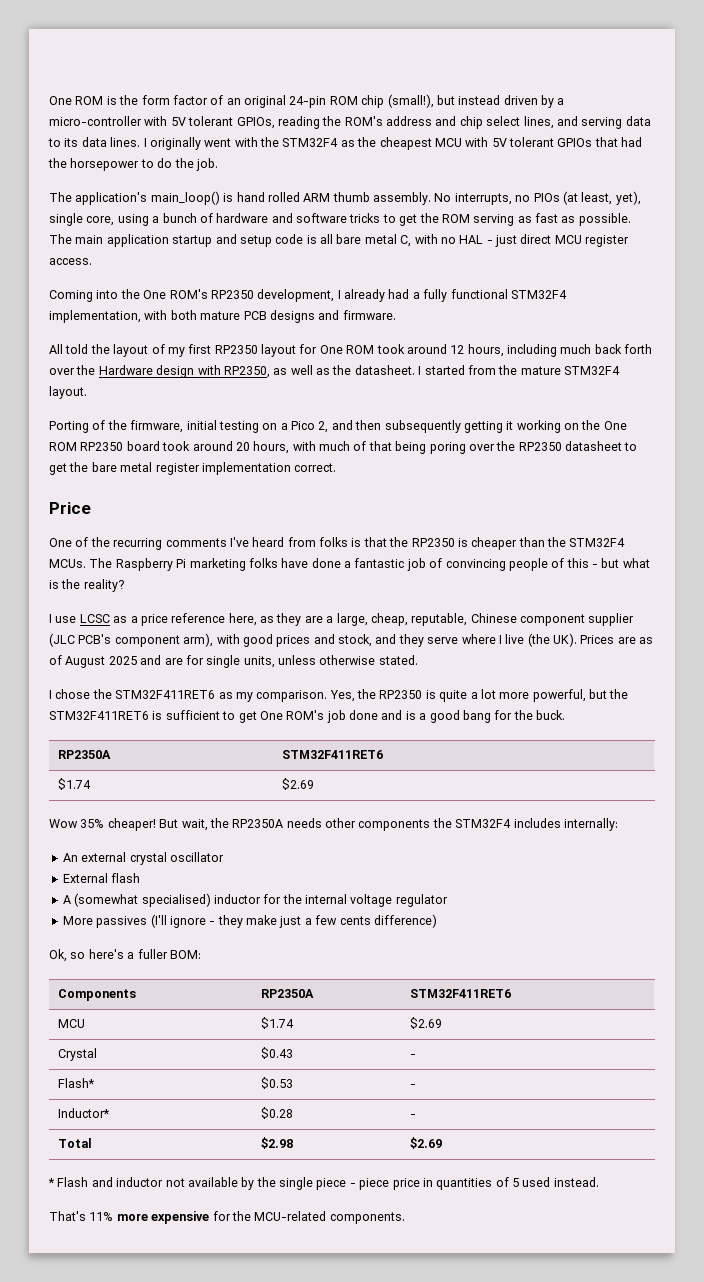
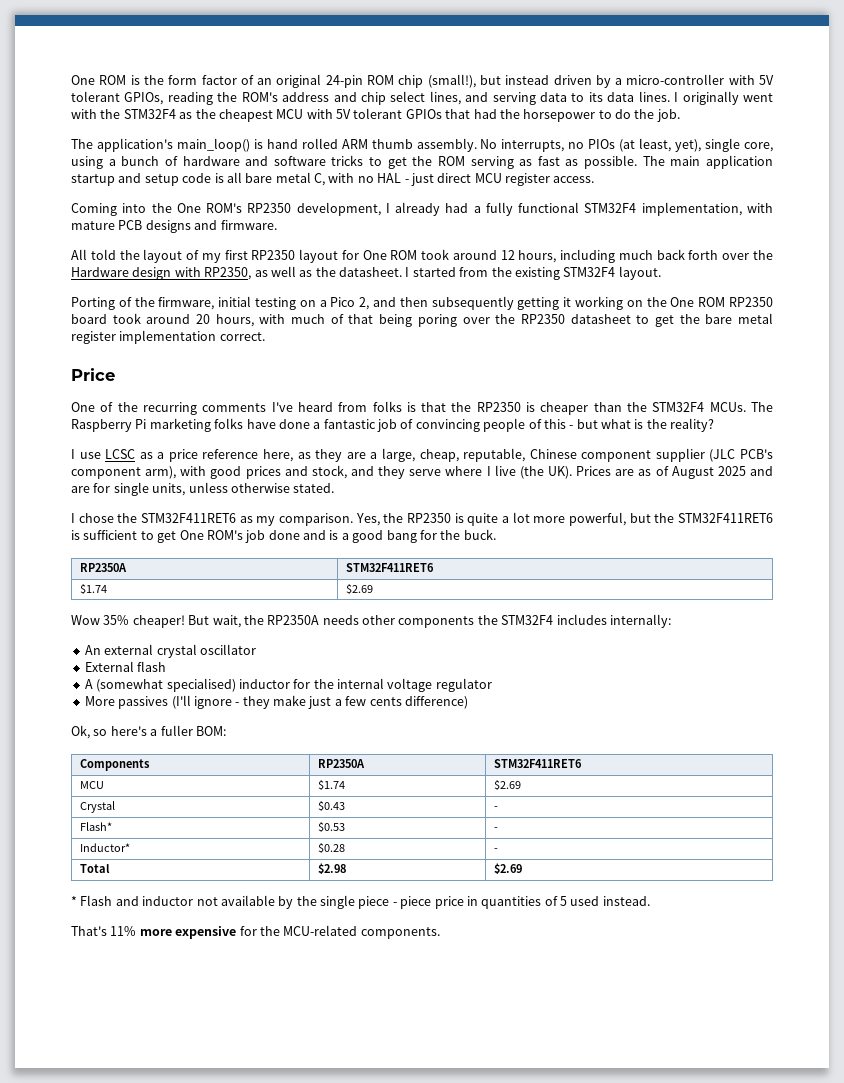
- Coming into the One ROM's RP2350 development, I already had a fully functional STM32F4 implementation, with both mature PCB designs and firmware.
+ Coming into the One ROM's RP2350 development, I already had a fully functional STM32F4 implementation, with mature PCB designs and firmware.
- I started from the mature STM32F4 layout.
+ I started from the existing STM32F4 layout.

